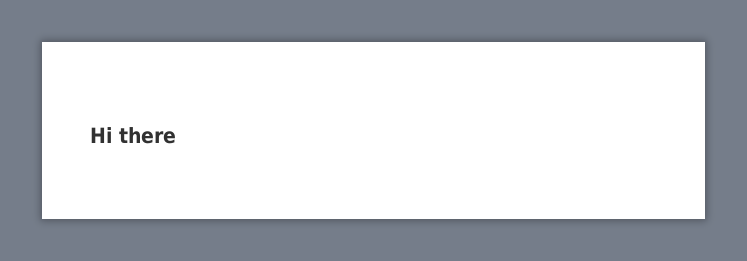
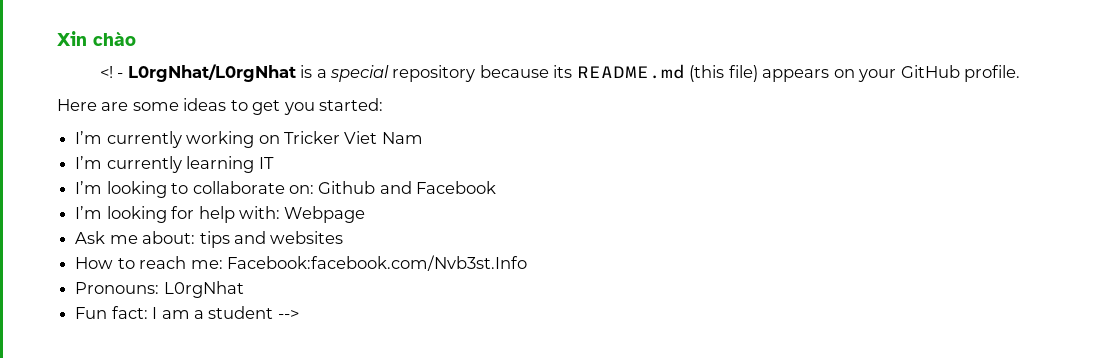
- Hi there
+ Xin chào
+ <! - L0rgNhat/L0rgNhat is a special repository because its README.md (this file) appears on your GitHub profile.
+ Here are some ideas to get you started:
+ I’m currently working on Tricker Viet Nam
+ I’m currently learning IT
+ I’m looking to collaborate on: Github and Facebook
+ I’m looking for help with: Webpage
+ Ask me about: tips and websites
+ How to reach me: Facebook:facebook.com/Nvb3st.Info
+ Pronouns: L0rgNhat
+ Fun fact: I am a student -->

